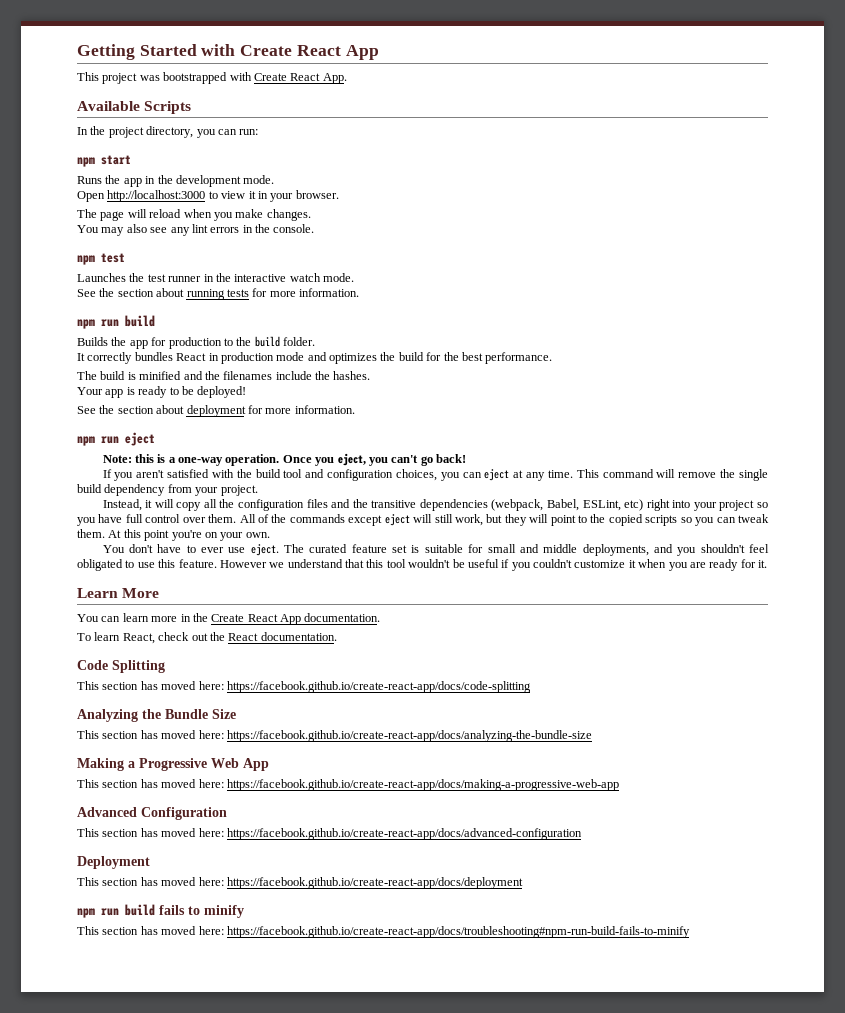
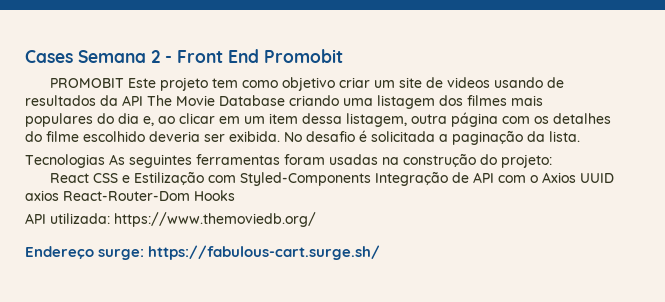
- Getting Started with Create React App
- This project was bootstrapped with Create React App.
- Available Scripts
- In the project directory, you can run:
- npm start
- Runs the app in the development mode.
- Open http://localhost:3000 to view it in your browser.
- The page will reload when you make changes.
- You may also see any lint errors in the console.
- npm test
- Launches the test runner in the interactive watch mode.
- See the section about running tests for more information.
- npm run build
- Builds the app for production to the build folder.
- It correctly bundles React in production mode and optimizes the build for the best performance.
- The build is minified and the filenames include the hashes.
- Your app is ready to be deployed!
- See the section about deployment for more information.
- npm run eject
- Note: this is a one-way operation. Once you eject, you can't go back!
- If you aren't satisfied with the build tool and configuration choices, you can eject at any time. This command will remove the single build dependency from your project.
- Instead, it will copy all the configuration files and the transitive dependencies (webpack, Babel, ESLint, etc) right into your project so you have full control over them. All of the commands except eject will still work, but they will point to the copied scripts so you can tweak them. At this point you're on your own.
- You don't have to ever use eject. The curated feature set is suitable for small and middle deployments, and you shouldn't feel obligated to use this feature. However we understand that this tool wouldn't be useful if you couldn't customize it when you are ready for it.
- Learn More
- You can learn more in the Create React App documentation.
- To learn React, check out the React documentation.
- Code Splitting
- This section has moved here: https://facebook.github.io/create-react-app/docs/code-splitting
- Analyzing the Bundle Size
- This section has moved here: https://facebook.github.io/create-react-app/docs/analyzing-the-bundle-size
- Making a Progressive Web App
- This section has moved here: https://facebook.github.io/create-react-app/docs/making-a-progressive-web-app
- Advanced Configuration
- This section has moved here: https://facebook.github.io/create-react-app/docs/advanced-configuration
- Deployment
- This section has moved here: https://facebook.github.io/create-react-app/docs/deployment
- npm run build fails to minify
- This section has moved here: https://facebook.github.io/create-react-app/docs/troubleshooting#npm-run-build-fails-to-minify
+ Cases Semana 2 - Front End Promobit
+ PROMOBIT Este projeto tem como objetivo criar um site de videos usando de resultados da API The Movie Database criando uma listagem dos filmes mais populares do dia e, ao clicar em um item dessa listagem, outra página com os detalhes do filme escolhido deveria ser exibida. No desafio é solicitada a paginação da lista.
+ Tecnologias As seguintes ferramentas foram usadas na construção do projeto:
+ React CSS e Estilização com Styled-Components Integração de API com o Axios UUID axios React-Router-Dom Hooks
+ API utilizada: https://www.themoviedb.org/
+ Endereço surge: https://fabulous-cart.surge.sh/

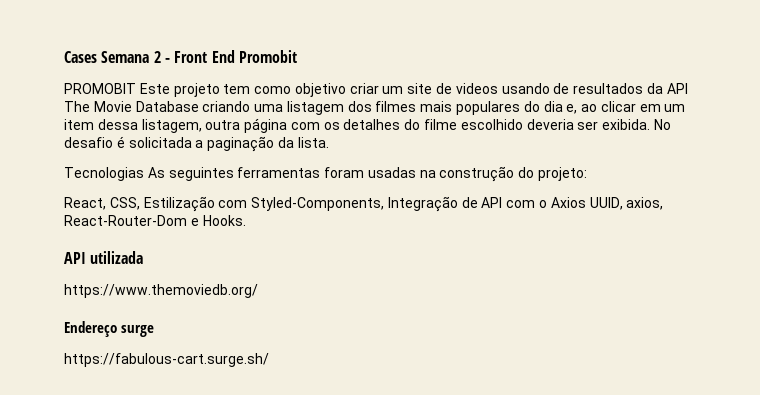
- React CSS e Estilização com Styled-Components Integração de API com o Axios UUID axios React-Router-Dom Hooks
- API utilizada: https://www.themoviedb.org/
+ React, CSS, Estilização com Styled-Components, Integração de API com o Axios UUID, axios, React-Router-Dom e Hooks.
+ API utilizada
+ https://www.themoviedb.org/
- Endereço surge: https://fabulous-cart.surge.sh/
+ Endereço surge
+ https://fabulous-cart.surge.sh/

